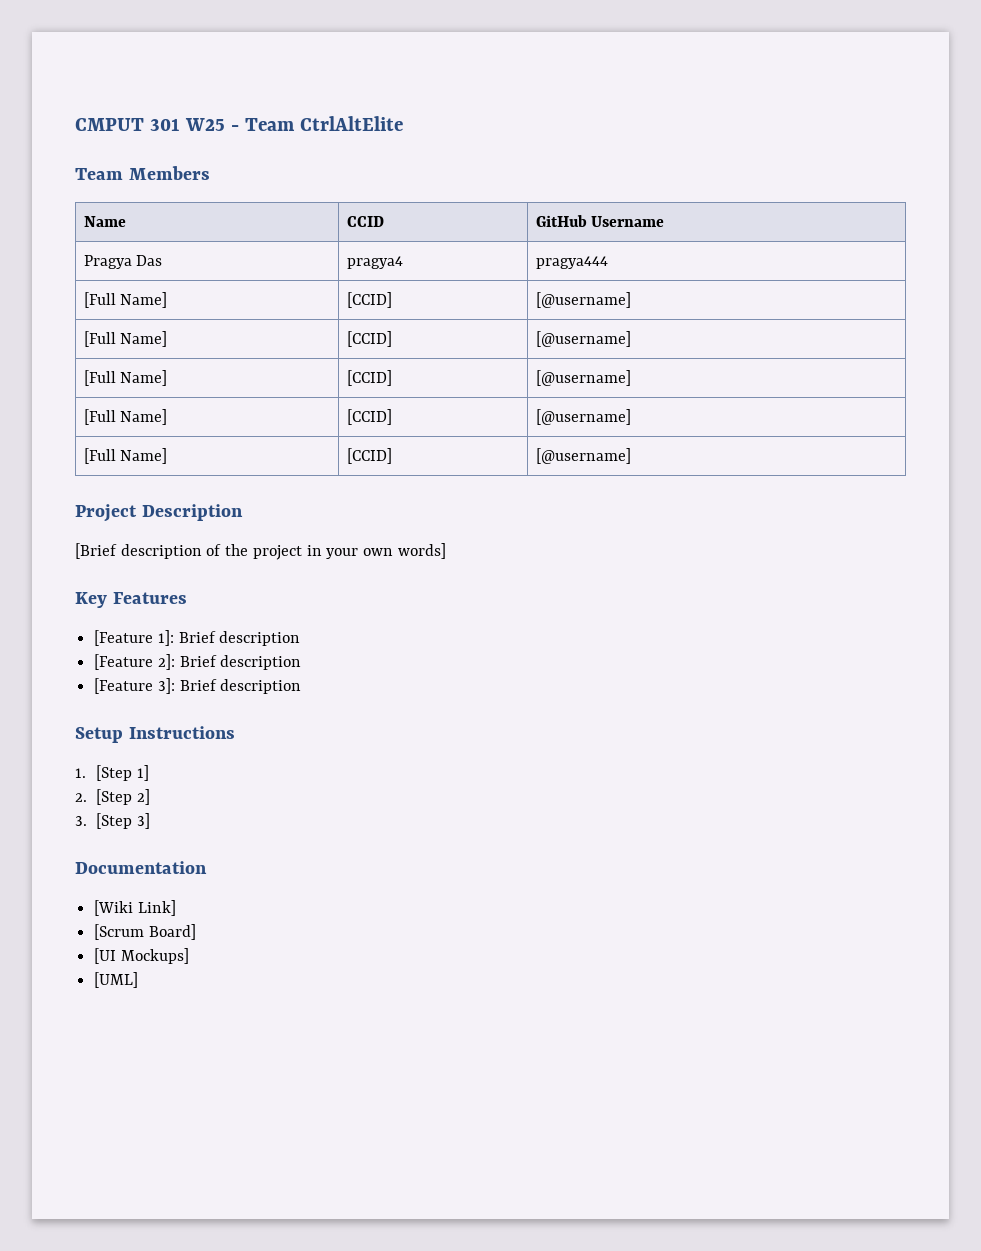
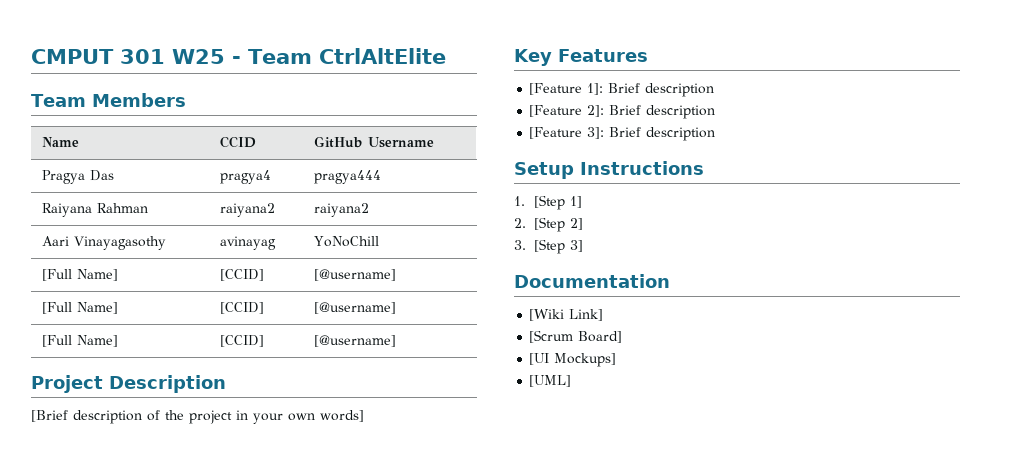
  Pragya Das | pragya4 | pragya444
- [Full Name] | [CCID] | [@username]
- [Full Name] | [CCID] | [@username]
+ Raiyana Rahman | raiyana2 | raiyana2
+ Aari Vinayagasothy | avinayag | YoNoChill

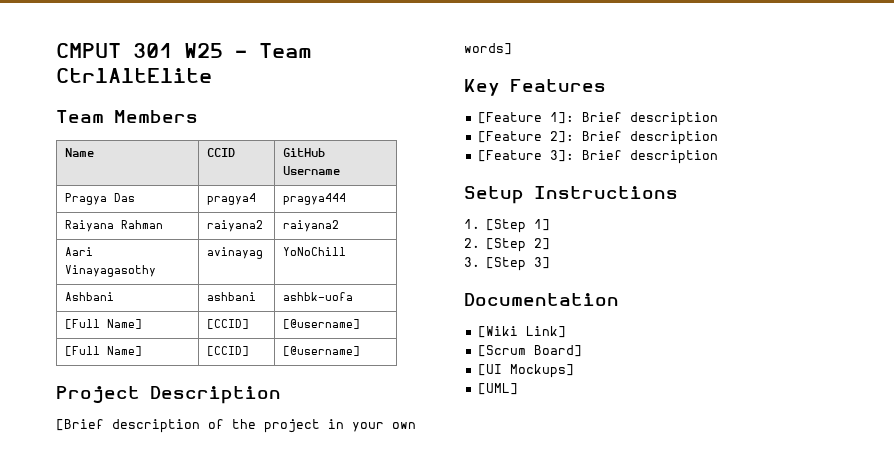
  Aari Vinayagasothy | avinayag | YoNoChill
- [Full Name] | [CCID] | [@username]
+ Ashbani | ashbani | ashbk-uofa

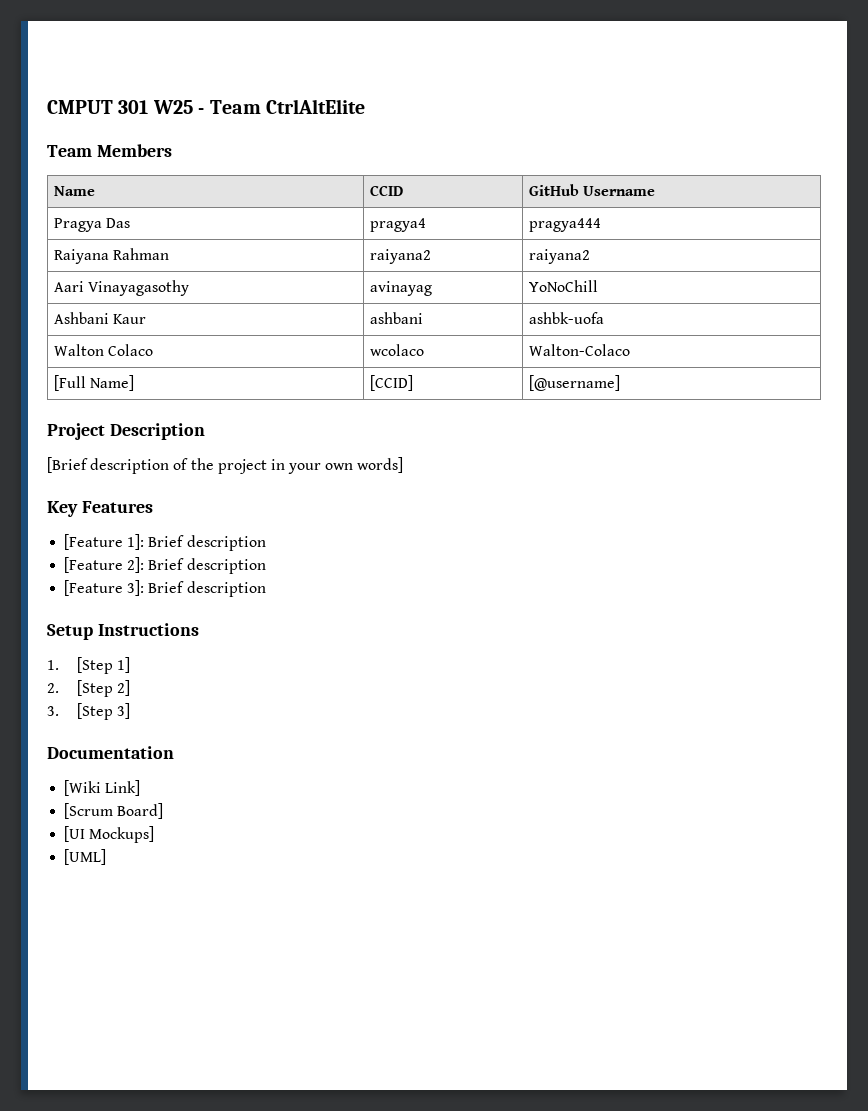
- Ashbani | ashbani | ashbk-uofa
- [Full Name] | [CCID] | [@username]
+ Ashbani Kaur | ashbani | ashbk-uofa
+ Walton Colaco | wcolaco | Walton-Colaco

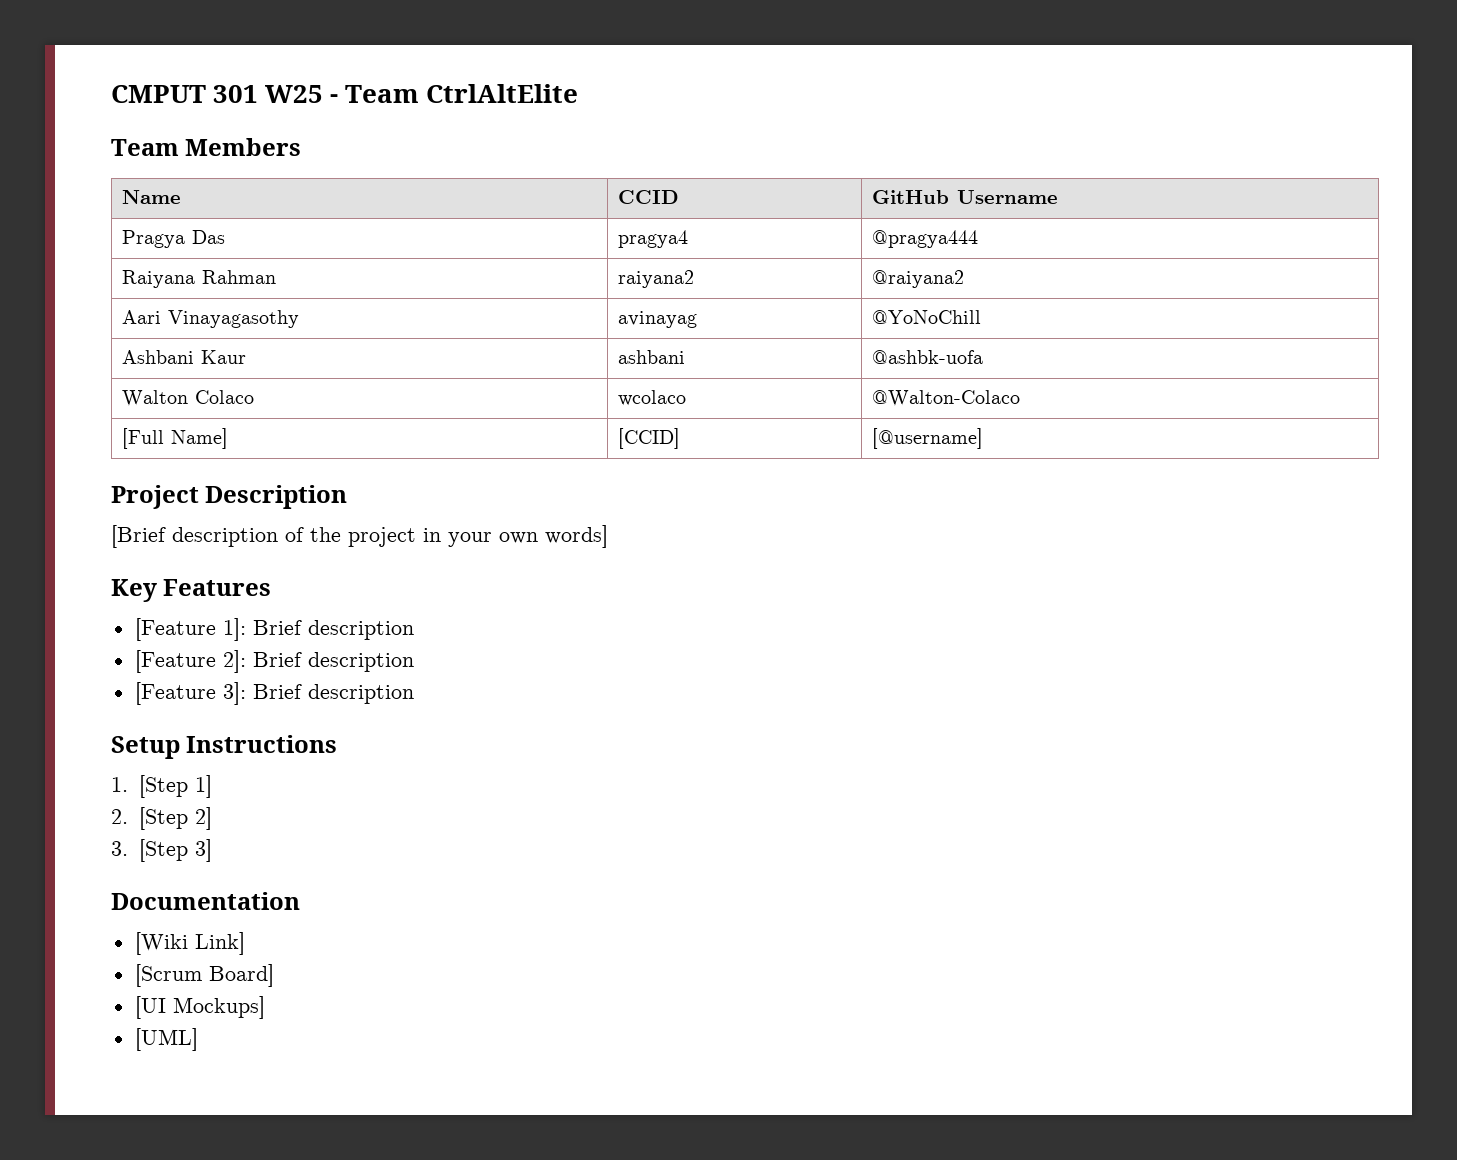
- Pragya Das | pragya4 | pragya444
+ Pragya Das | pragya4 | @pragya444
- Raiyana Rahman | raiyana2 | raiyana2
+ Raiyana Rahman | raiyana2 | @raiyana2
- Aari Vinayagasothy | avinayag | YoNoChill
+ Aari Vinayagasothy | avinayag | @YoNoChill
- Ashbani Kaur | ashbani | ashbk-uofa
+ Ashbani Kaur | ashbani | @ashbk-uofa
- Walton Colaco | wcolaco | Walton-Colaco
+ Walton Colaco | wcolaco | @Walton-Colaco

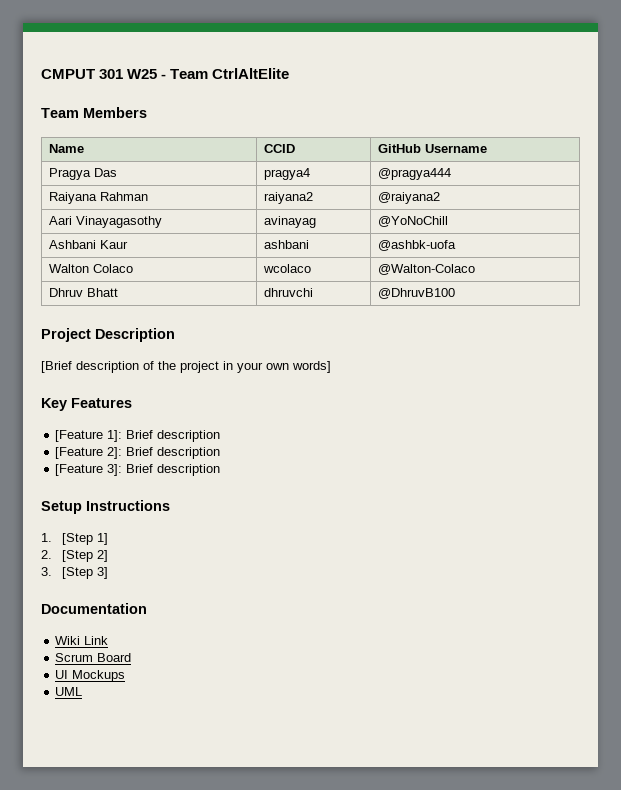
- [Full Name] | [CCID] | [@username]
+ Dhruv Bhatt | dhruvchi | @DhruvB100
- [Wiki Link]
- [Scrum Board]
- [UI Mockups]
- [UML]
+ Wiki Link
+ Scrum Board
+ UI Mockups
+ UML

